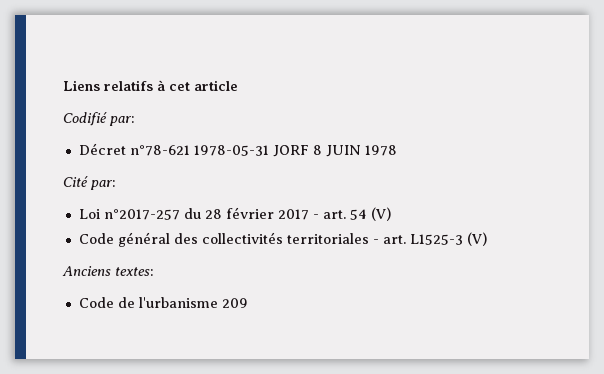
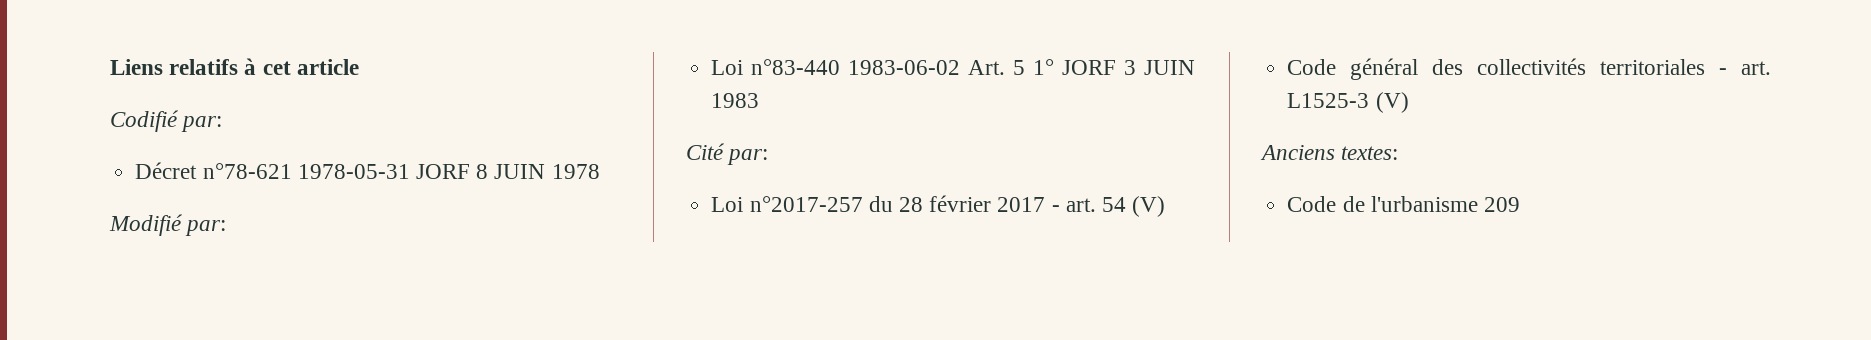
+ Modifié par:
+ Loi n°83-440 1983-06-02 Art. 5 1° JORF 3 JUIN 1983

